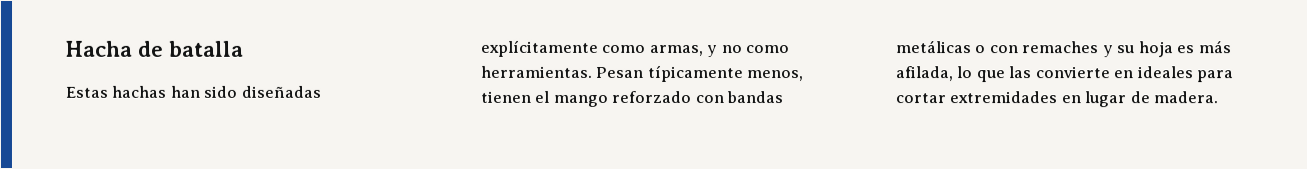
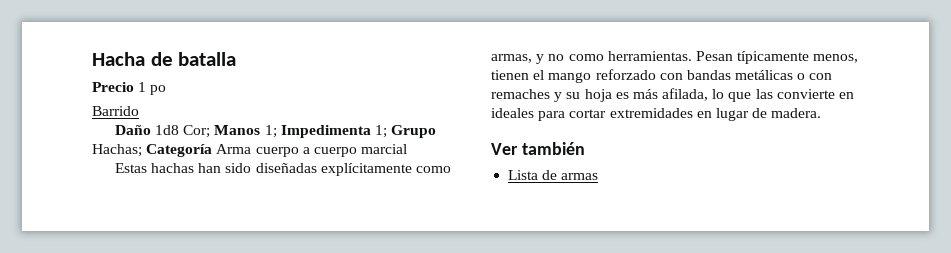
+ Precio 1 po
+ Barrido
+ Daño 1d8 Cor; Manos 1; Impedimenta 1; Grupo Hachas; Categoría Arma cuerpo a cuerpo marcial
+ Ver también
+ Lista de armas

